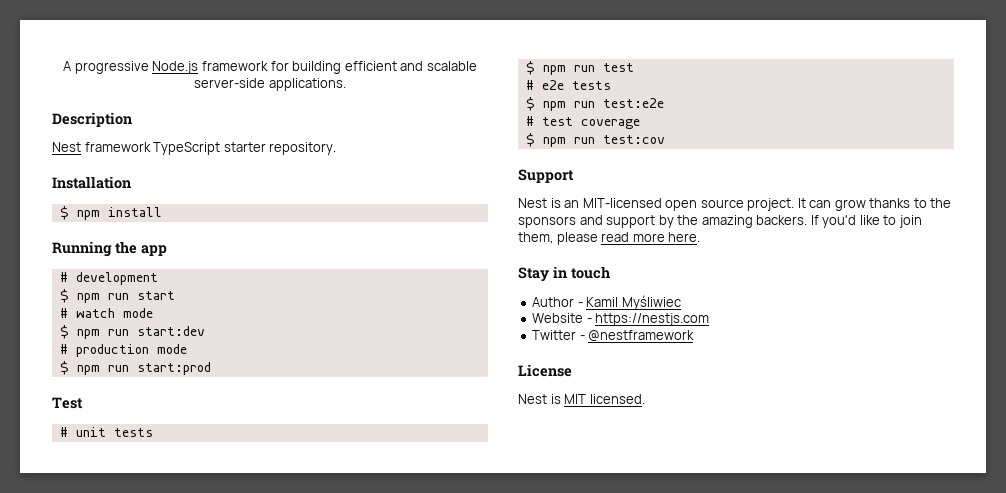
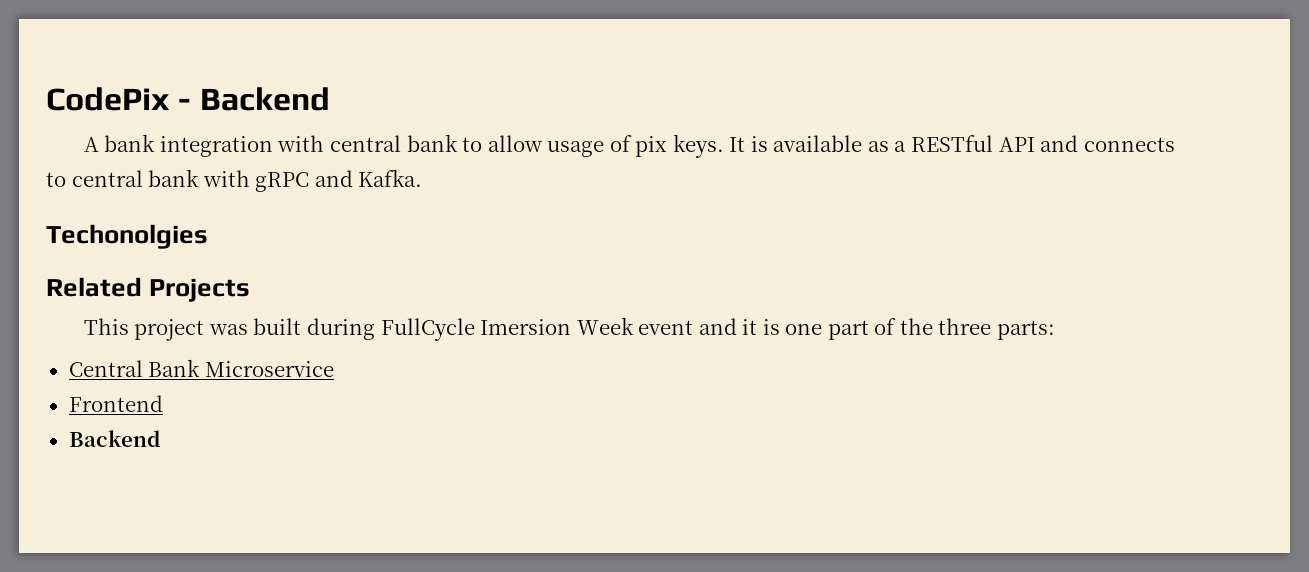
- A progressive Node.js framework for building efficient and scalable server-side applications.
- Description
- Nest framework TypeScript starter repository.
- Installation
- $ npm install
- Running the app
- # development
- $ npm run start
- # watch mode
- $ npm run start:dev
- # production mode
- $ npm run start:prod
- Test
- # unit tests
- $ npm run test
- # e2e tests
- $ npm run test:e2e
- # test coverage
- $ npm run test:cov
- Support
- Nest is an MIT-licensed open source project. It can grow thanks to the sponsors and support by the amazing backers. If you'd like to join them, please read more here.
- Stay in touch
- Author - Kamil Myśliwiec
- Website - https://nestjs.com
- Twitter - @nestframework
- License
- Nest is MIT licensed.
+ CodePix - Backend
+ A bank integration with central bank to allow usage of pix keys. It is available as a RESTful API and connects to central bank with gRPC and Kafka.
+ Techonolgies
+ Related Projects
+ This project was built during FullCycle Imersion Week event and it is one part of the three parts:
+ Central Bank Microservice
+ Frontend
+ Backend

